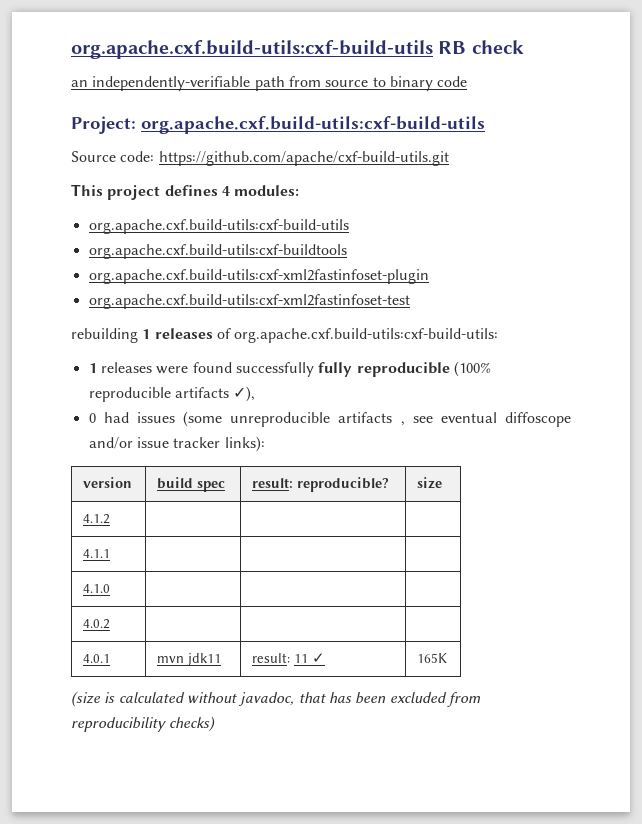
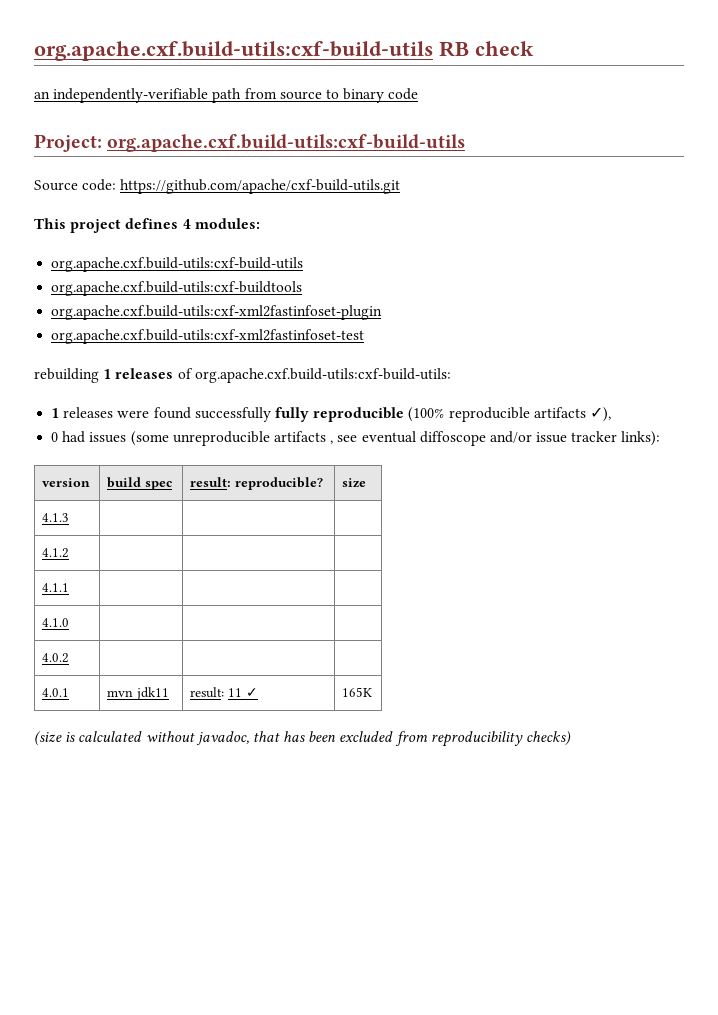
+ 4.1.3 | | |

